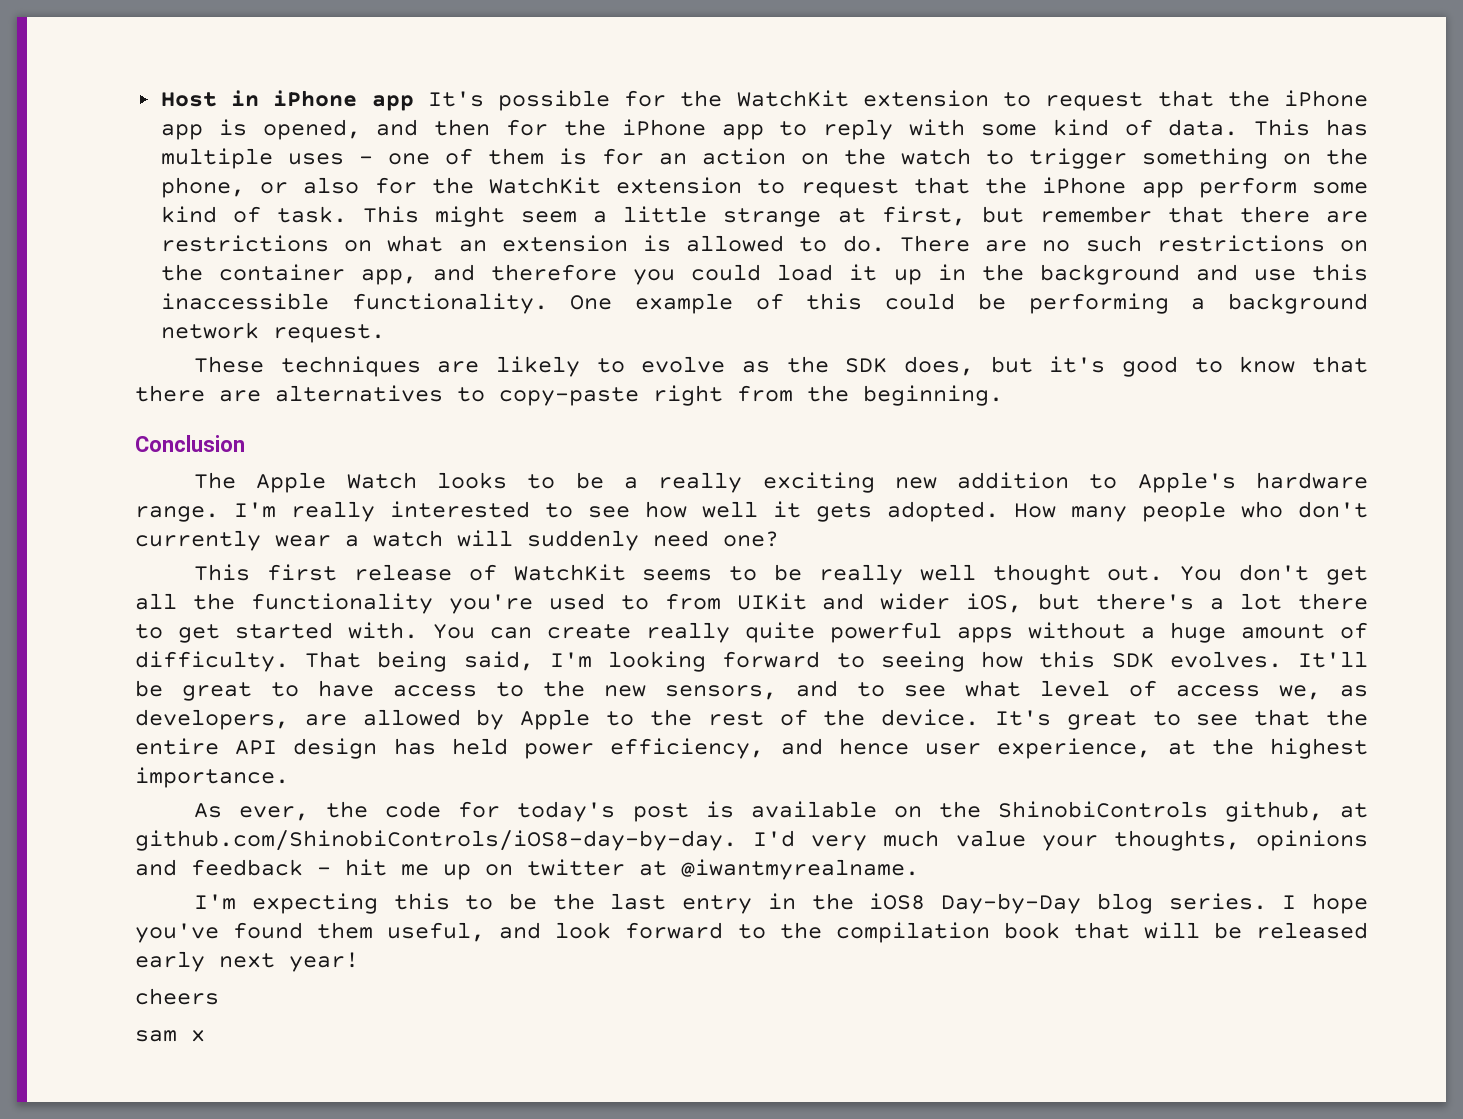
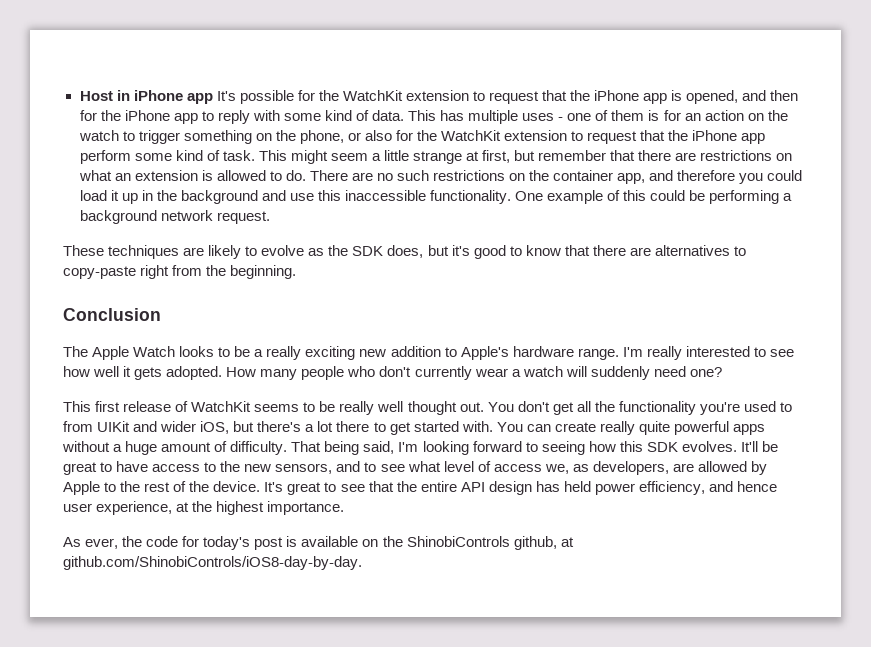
- As ever, the code for today's post is available on the ShinobiControls github, at github.com/ShinobiControls/iOS8-day-by-day. I'd very much value your thoughts, opinions and feedback - hit me up on twitter at @iwantmyrealname.
- I'm expecting this to be the last entry in the iOS8 Day-by-Day blog series. I hope you've found them useful, and look forward to the compilation book that will be released early next year!
- cheers
- sam x
+ As ever, the code for today's post is available on the ShinobiControls github, at github.com/ShinobiControls/iOS8-day-by-day.

